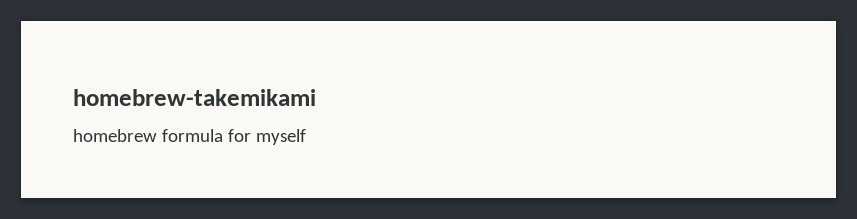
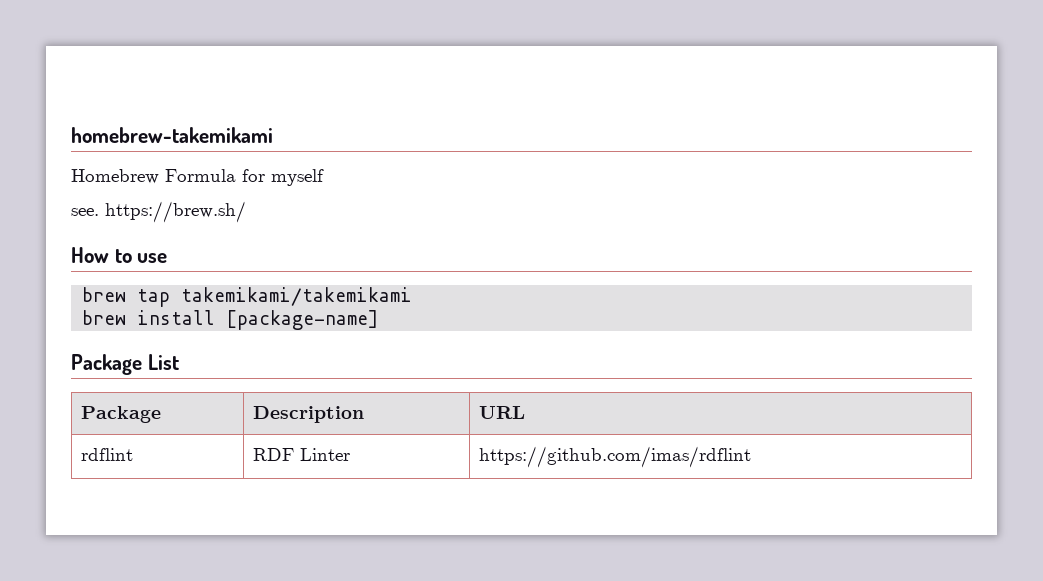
- homebrew formula for myself
+ Homebrew Formula for myself
+ see. https://brew.sh/
+ How to use
+ brew tap takemikami/takemikami
+ brew install [package-name]
+ Package List
+ Package | Description | URL
+ rdflint | RDF Linter | https://github.com/imas/rdflint

